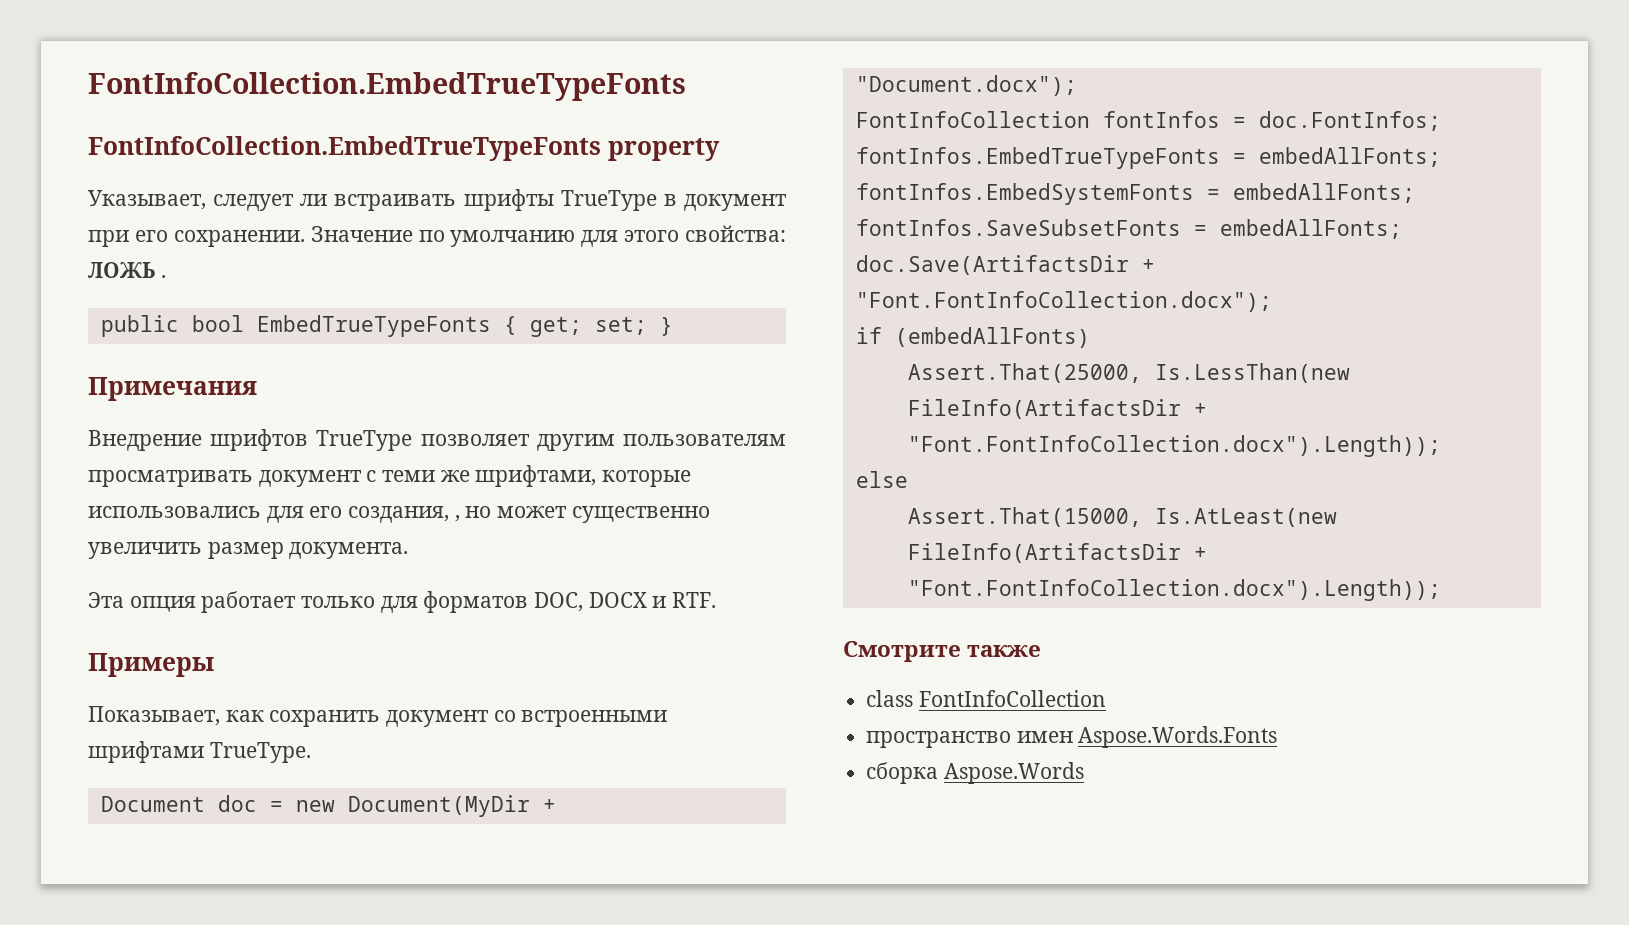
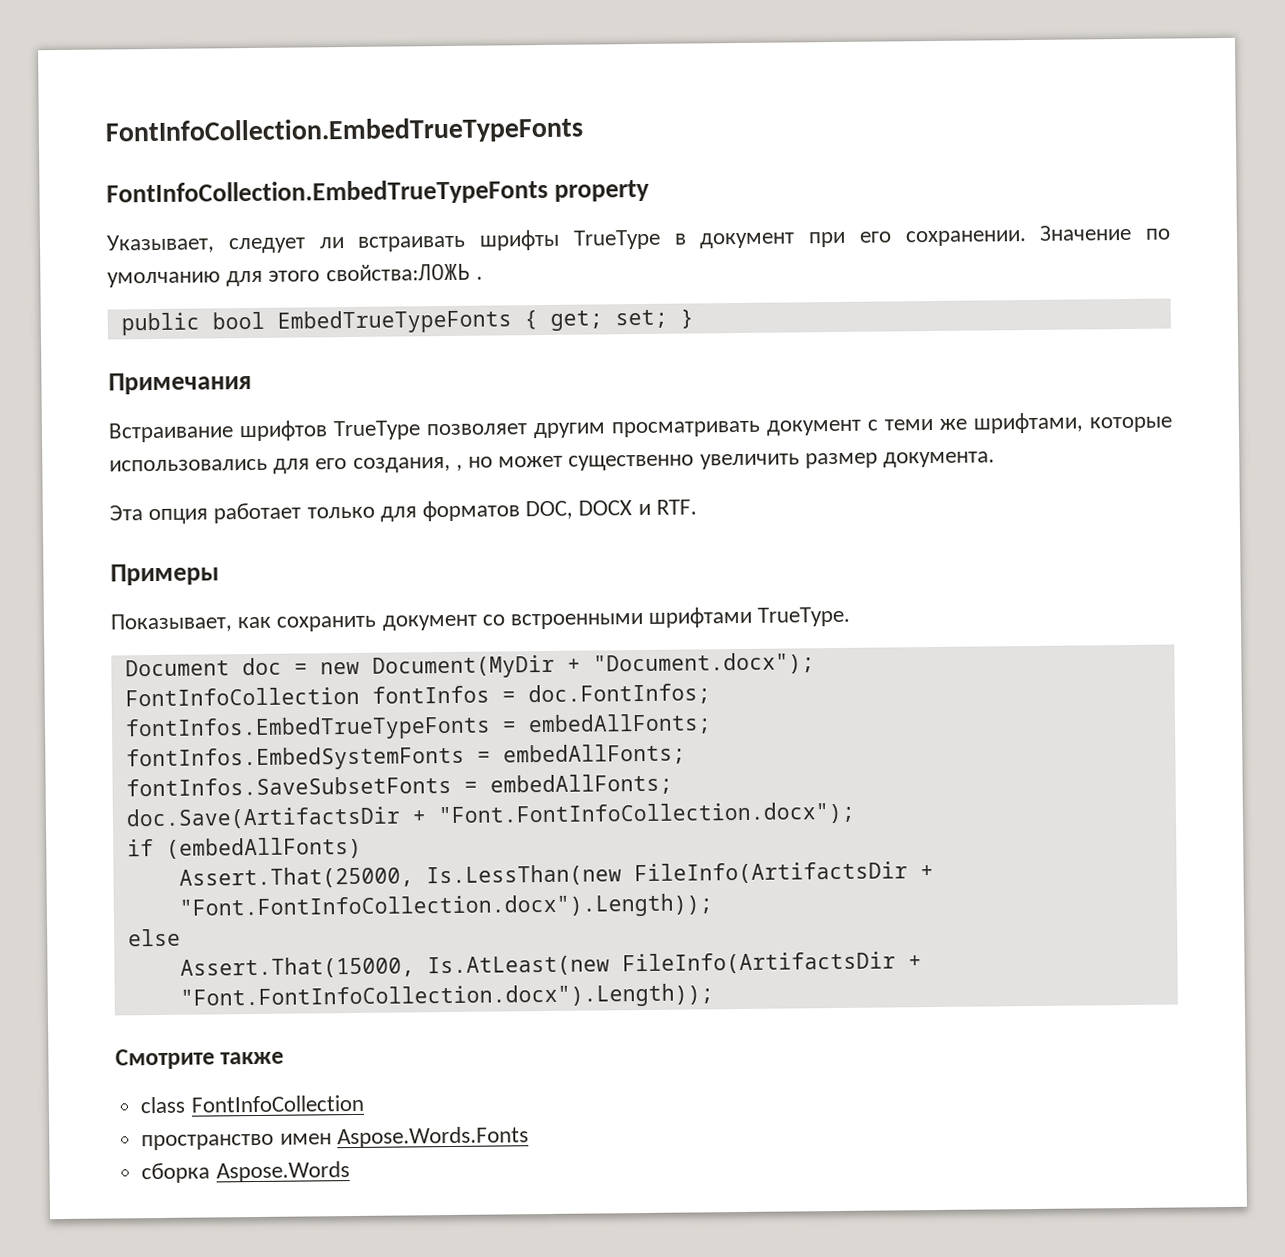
- Значение по умолчанию для этого свойства: ЛОЖЬ .
+ Значение по умолчанию для этого свойства:ЛОЖЬ .
- Внедрение шрифтов TrueType позволяет другим пользователям просматривать документ с теми же шрифтами, которые использовались для его создания, , но может существенно увеличить размер документа.
+ Встраивание шрифтов TrueType позволяет другим просматривать документ с теми же шрифтами, которые использовались для его создания, , но может существенно увеличить размер документа.

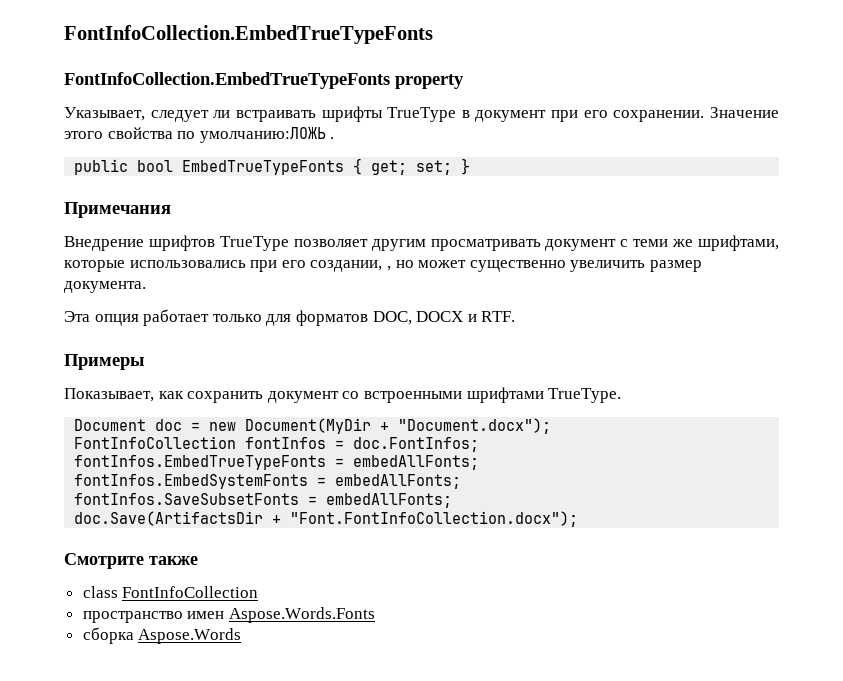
- Значение по умолчанию для этого свойства:ЛОЖЬ .
+ Значение этого свойства по умолчанию:ЛОЖЬ .
- Встраивание шрифтов TrueType позволяет другим просматривать документ с теми же шрифтами, которые использовались для его создания, , но может существенно увеличить размер документа.
+ Внедрение шрифтов TrueType позволяет другим просматривать документ с теми же шрифтами, которые использовались при его создании, , но может существенно увеличить размер документа.
- if (embedAllFonts)
- Assert.That(25000, Is.LessThan(new FileInfo(ArtifactsDir + "Font.FontInfoCollection.docx").Length));
- else
- Assert.That(15000, Is.AtLeast(new FileInfo(ArtifactsDir + "Font.FontInfoCollection.docx").Length));

